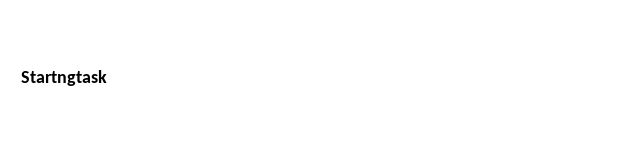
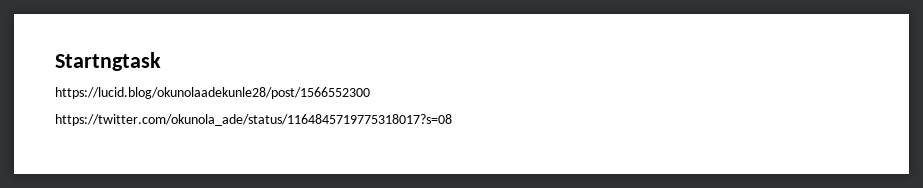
+ https://lucid.blog/okunolaadekunle28/post/1566552300
+ https://twitter.com/okunola_ade/status/1164845719775318017?s=08

